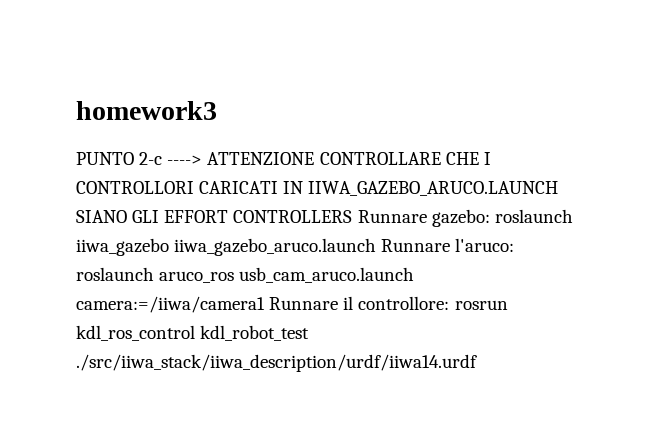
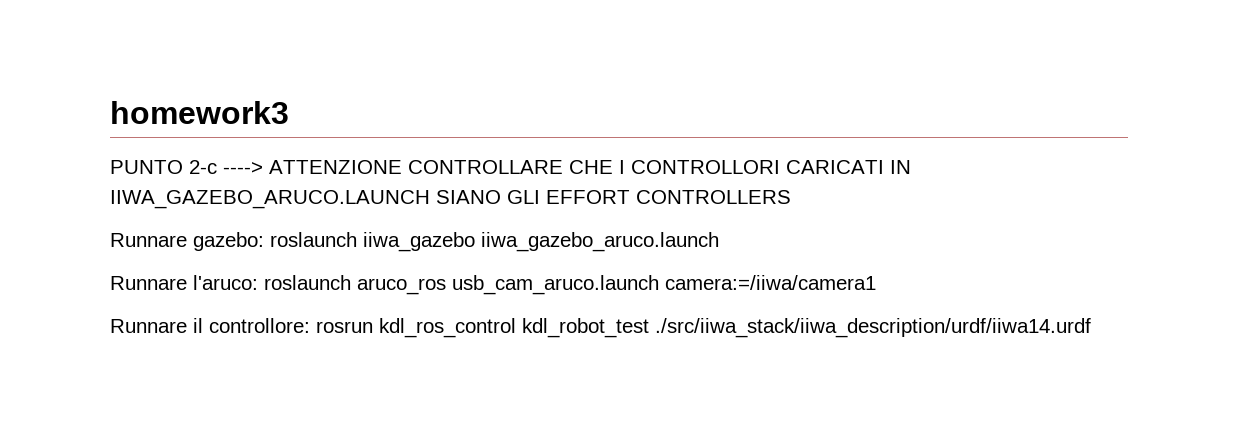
- PUNTO 2-c ----> ATTENZIONE CONTROLLARE CHE I CONTROLLORI CARICATI IN IIWA_GAZEBO_ARUCO.LAUNCH SIANO GLI EFFORT CONTROLLERS Runnare gazebo: roslaunch iiwa_gazebo iiwa_gazebo_aruco.launch Runnare l'aruco: roslaunch aruco_ros usb_cam_aruco.launch camera:=/iiwa/camera1 Runnare il controllore: rosrun kdl_ros_control kdl_robot_test ./src/iiwa_stack/iiwa_description/urdf/iiwa14.urdf
+ PUNTO 2-c ----> ATTENZIONE CONTROLLARE CHE I CONTROLLORI CARICATI IN IIWA_GAZEBO_ARUCO.LAUNCH SIANO GLI EFFORT CONTROLLERS
+ Runnare gazebo: roslaunch iiwa_gazebo iiwa_gazebo_aruco.launch
+ Runnare l'aruco: roslaunch aruco_ros usb_cam_aruco.launch camera:=/iiwa/camera1
+ Runnare il controllore: rosrun kdl_ros_control kdl_robot_test ./src/iiwa_stack/iiwa_description/urdf/iiwa14.urdf

